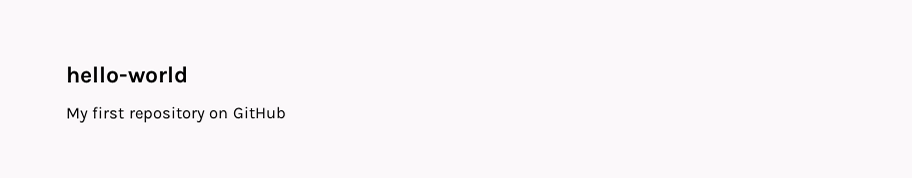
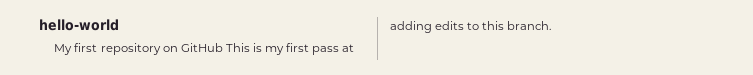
- My first repository on GitHub
+ My first repository on GitHub This is my first pass at adding edits to this branch.

